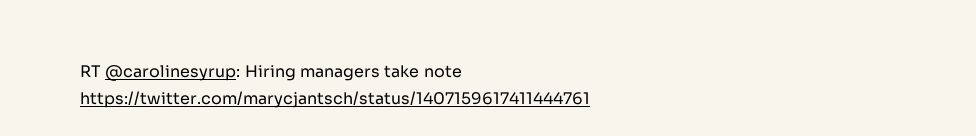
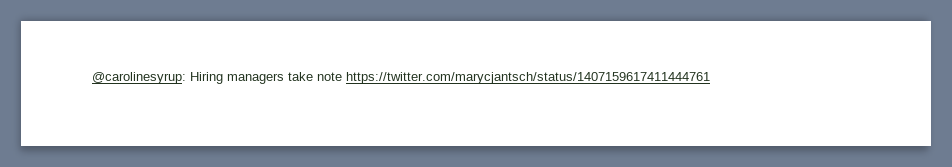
- RT @carolinesyrup: Hiring managers take note https://twitter.com/marycjantsch/status/1407159617411444761
+ @carolinesyrup: Hiring managers take note https://twitter.com/marycjantsch/status/1407159617411444761

